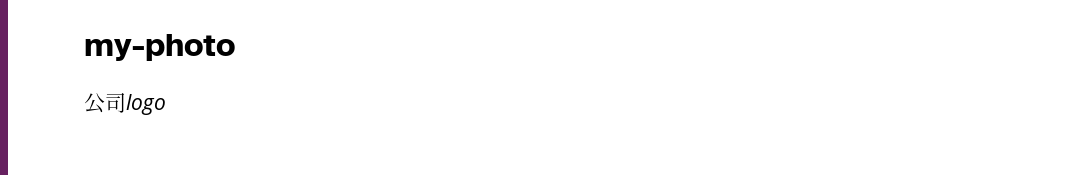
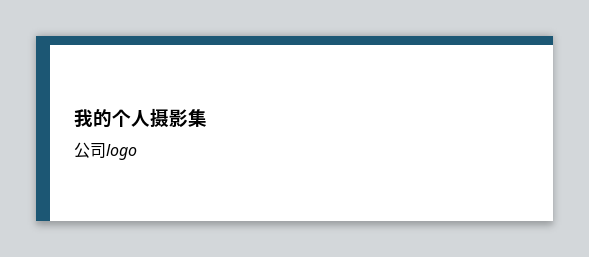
- my-photo
+ 我的个人摄影集

